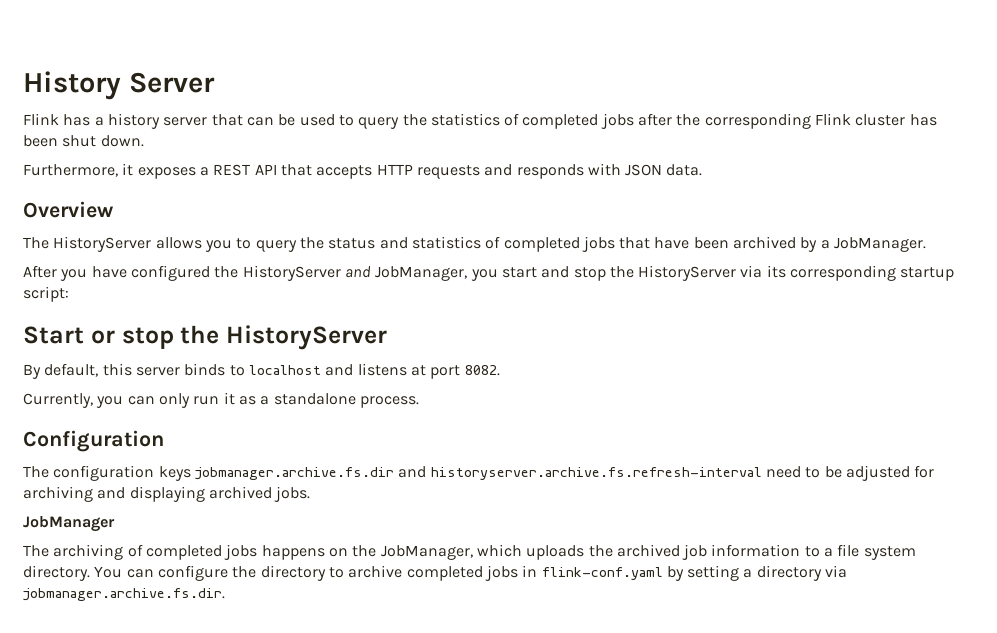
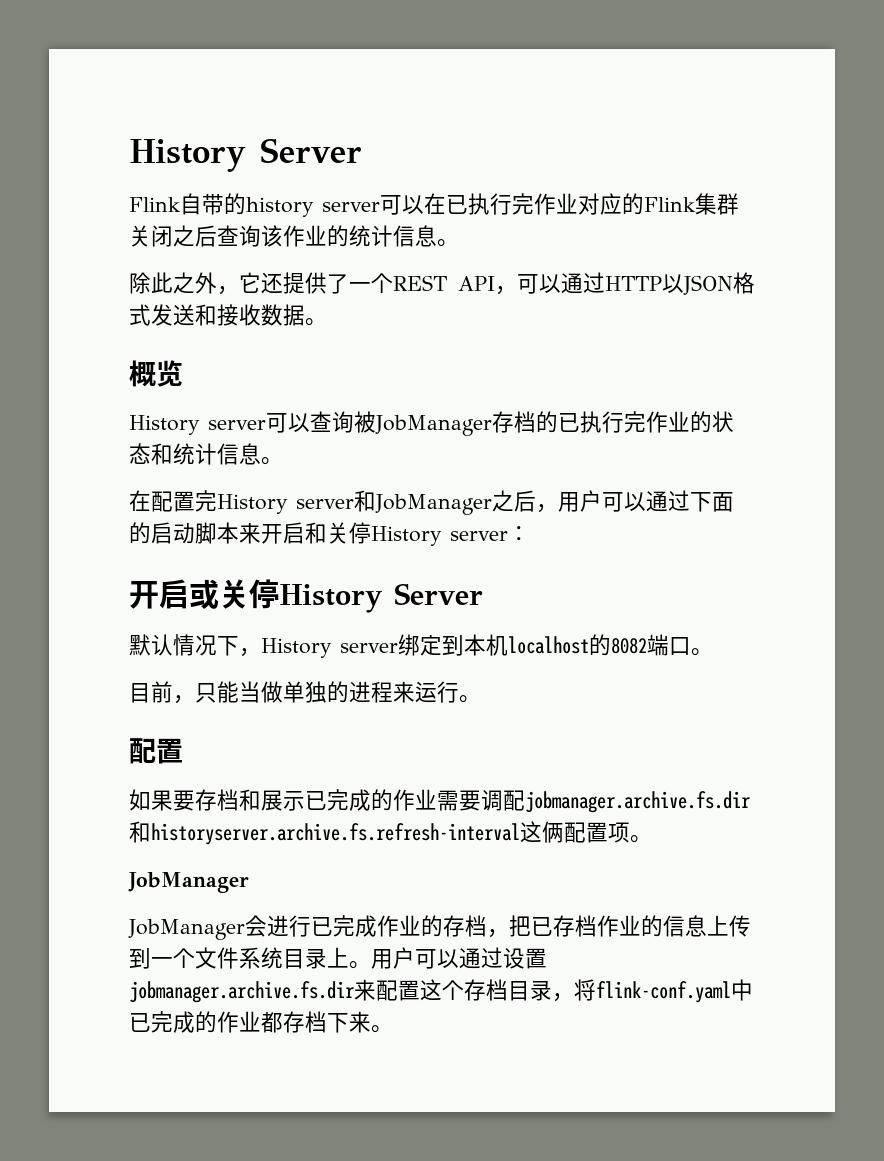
- Flink has a history server that can be used to query the statistics of completed jobs after the corresponding Flink cluster has been shut down.
- Furthermore, it exposes a REST API that accepts HTTP requests and responds with JSON data.
- Overview
- The HistoryServer allows you to query the status and statistics of completed jobs that have been archived by a JobManager.
- After you have configured the HistoryServer and JobManager, you start and stop the HistoryServer via its corresponding startup script:
- Start or stop the HistoryServer
- By default, this server binds to localhost and listens at port 8082.
- Currently, you can only run it as a standalone process.
- Configuration
- The configuration keys jobmanager.archive.fs.dir and historyserver.archive.fs.refresh-interval need to be adjusted for archiving and displaying archived jobs.
+ Flink自带的history server可以在已执行完作业对应的Flink集群关闭之后查询该作业的统计信息。
+ 除此之外，它还提供了一个REST API，可以通过HTTP以JSON格式发送和接收数据。
+ 概览
+ History server可以查询被JobManager存档的已执行完作业的状态和统计信息。
+ 在配置完History server和JobManager之后，用户可以通过下面的启动脚本来开启和关停History server：
+ 开启或关停History Server
+ 默认情况下，History server绑定到本机localhost的8082端口。
+ 目前，只能当做单独的进程来运行。
+ 配置
+ 如果要存档和展示已完成的作业需要调配jobmanager.archive.fs.dir和historyserver.archive.fs.refresh-interval这俩配置项。
  JobManager
- The archiving of completed jobs happens on the JobManager, which uploads the archived job information to a file system directory. You can configure the directory to archive completed jobs in flink-conf.yaml by setting a directory via jobmanager.archive.fs.dir.
+ JobManager会进行已完成作业的存档，把已存档作业的信息上传到一个文件系统目录上。用户可以通过设置jobmanager.archive.fs.dir来配置这个存档目录，将flink-conf.yaml中已完成的作业都存档下来。

